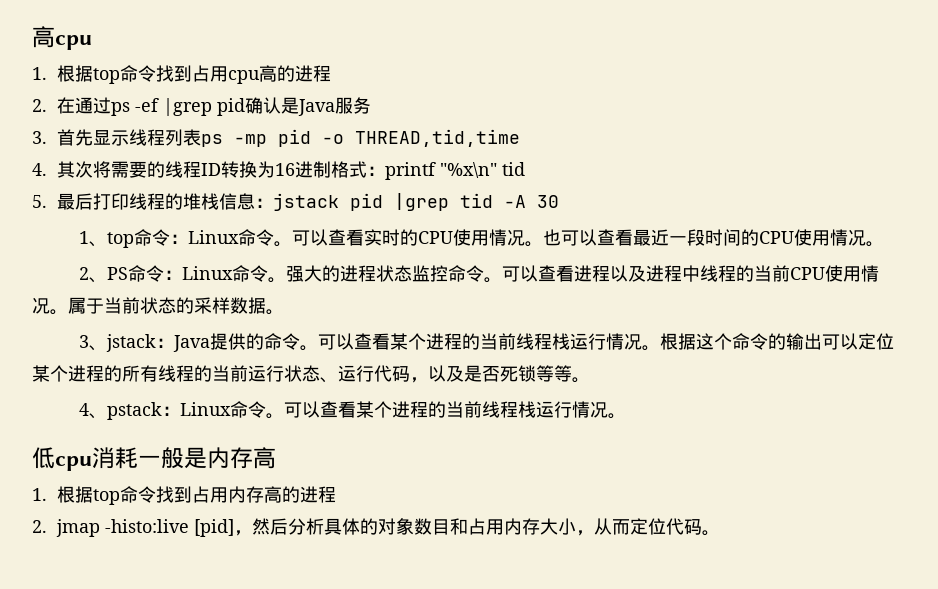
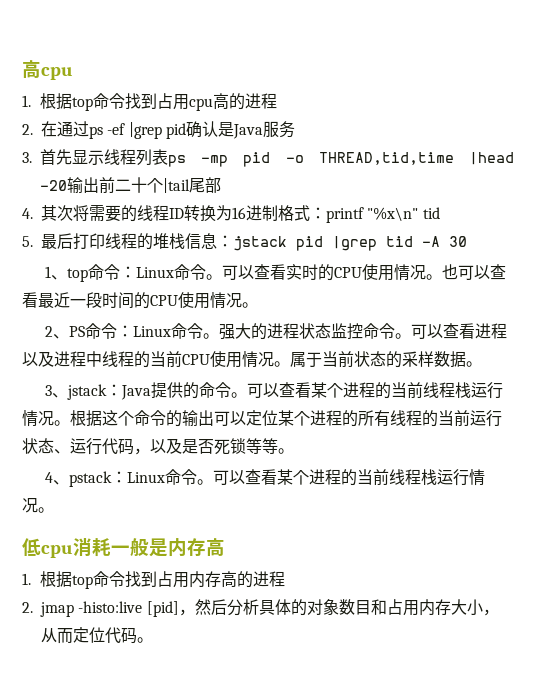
- 3.首先显示线程列表ps -mp pid -o THREAD,tid,time
+ 3.首先显示线程列表ps -mp pid -o THREAD,tid,time |head -20输出前二十个|tail尾部

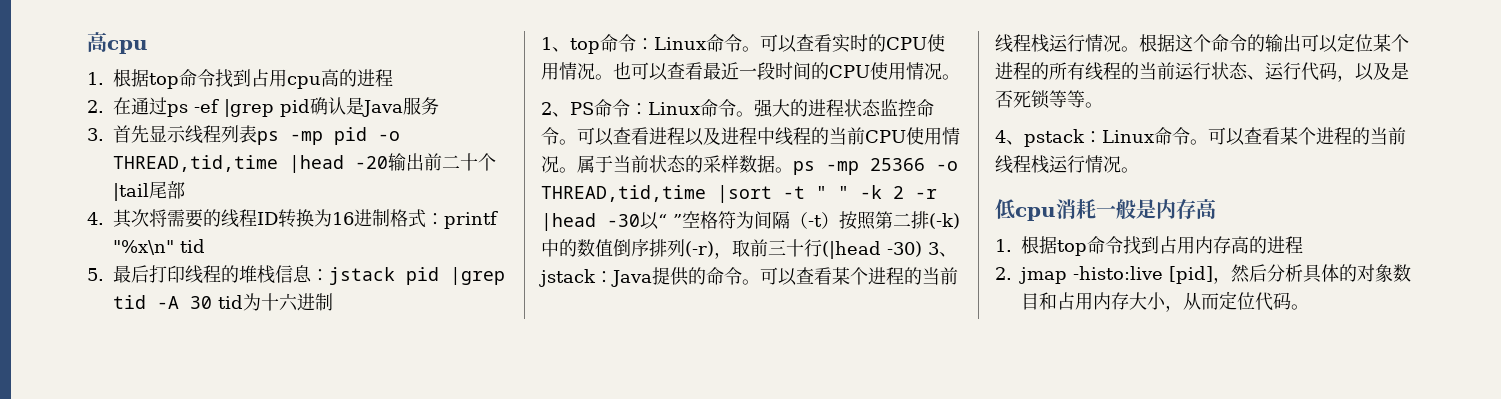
- 5.最后打印线程的堆栈信息：jstack pid |grep tid -A 30
+ 5.最后打印线程的堆栈信息：jstack pid |grep tid -A 30 tid为十六进制
- 属于当前状态的采样数据。
- 3、jstack：Java提供的命令。
+ 属于当前状态的采样数据。ps -mp 25366 -o THREAD,tid,time |sort -t " " -k 2 -r |head -30以“ ”空格符为间隔（-t）按照第二排(-k)中的数值倒序排列(-r)，取前三十行(|head -30) 3、jstack：Java提供的命令。

